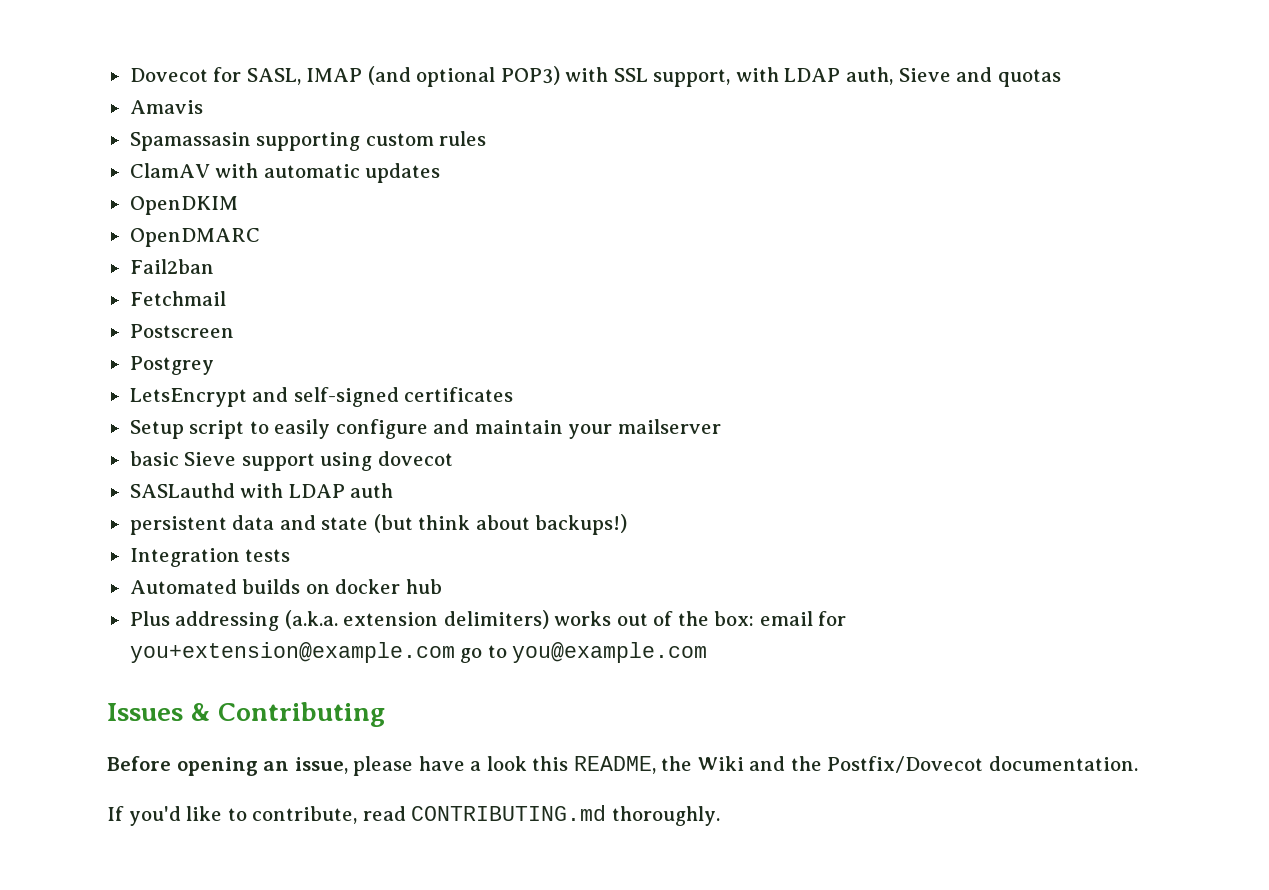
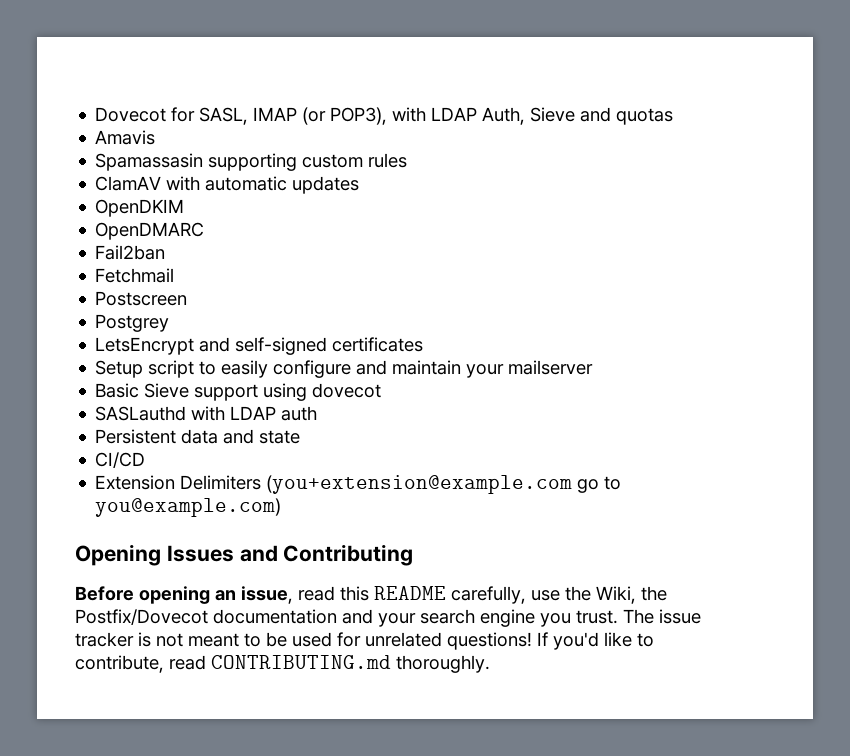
- Dovecot for SASL, IMAP (and optional POP3) with SSL support, with LDAP auth, Sieve and quotas
+ Dovecot for SASL, IMAP (or POP3), with LDAP Auth, Sieve and quotas
- basic Sieve support using dovecot
+ Basic Sieve support using dovecot
- persistent data and state (but think about backups!)
- Integration tests
- Automated builds on docker hub
- Plus addressing (a.k.a. extension delimiters) works out of the box: email for you+extension@example.com go to you@example.com
- Issues & Contributing
+ Persistent data and state
+ CI/CD
+ Extension Delimiters (you+extension@example.com go to you@example.com)
+ Opening Issues and Contributing
- Before opening an issue, please have a look this README, the Wiki and the Postfix/Dovecot documentation.
- If you'd like to contribute, read CONTRIBUTING.md thoroughly.
+ Before opening an issue, read this README carefully, use the Wiki, the Postfix/Dovecot documentation and your search engine you trust. The issue tracker is not meant to be used for unrelated questions! If you'd like to contribute, read CONTRIBUTING.md thoroughly.

